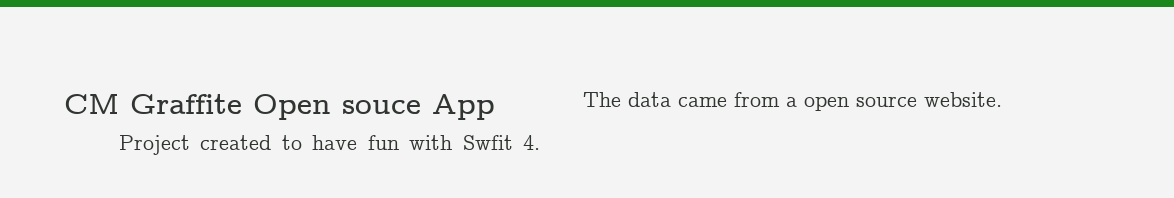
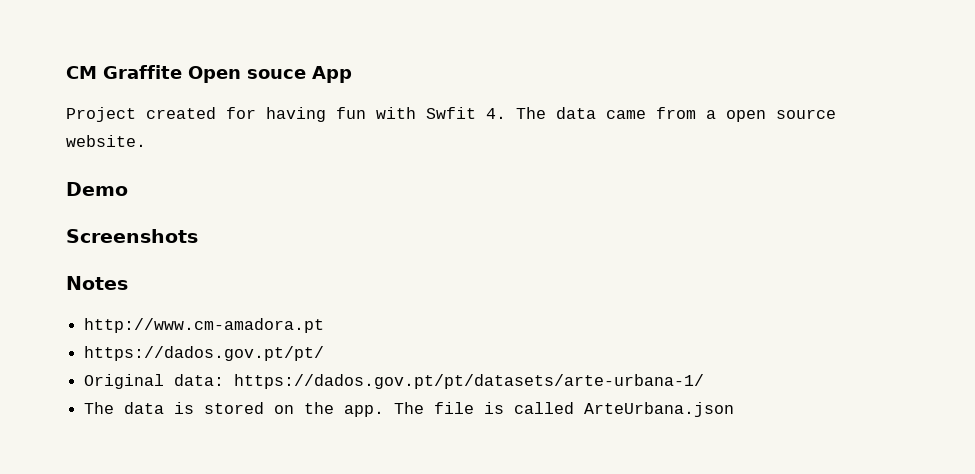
- Project created to have fun with Swfit 4. The data came from a open source website.
+ Project created for having fun with Swfit 4. The data came from a open source website.
+ Demo
+ Screenshots
+ Notes
+ http://www.cm-amadora.pt
+ https://dados.gov.pt/pt/
+ Original data: https://dados.gov.pt/pt/datasets/arte-urbana-1/
+ The data is stored on the app. The file is called ArteUrbana.json

